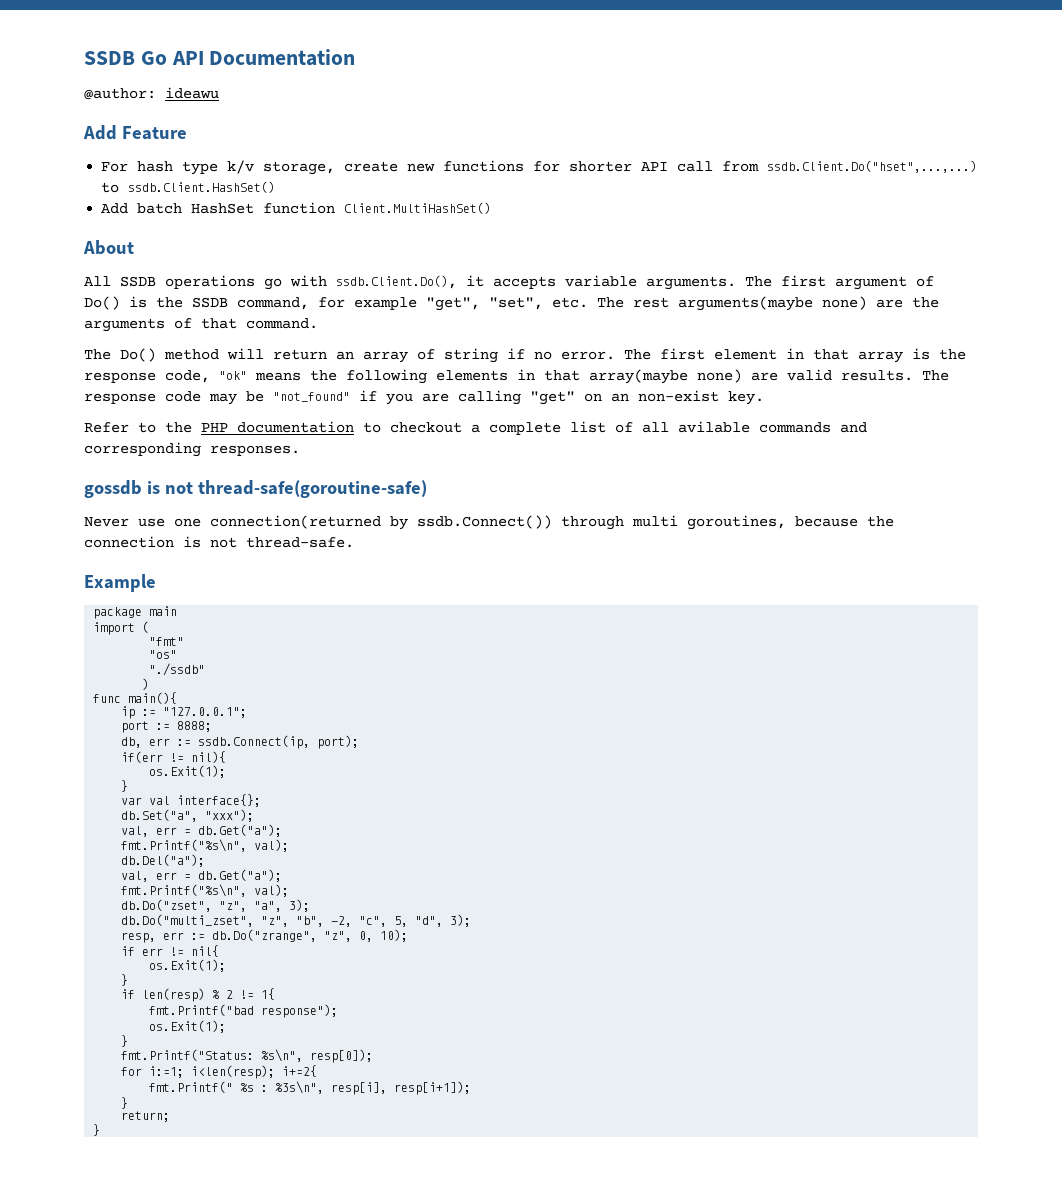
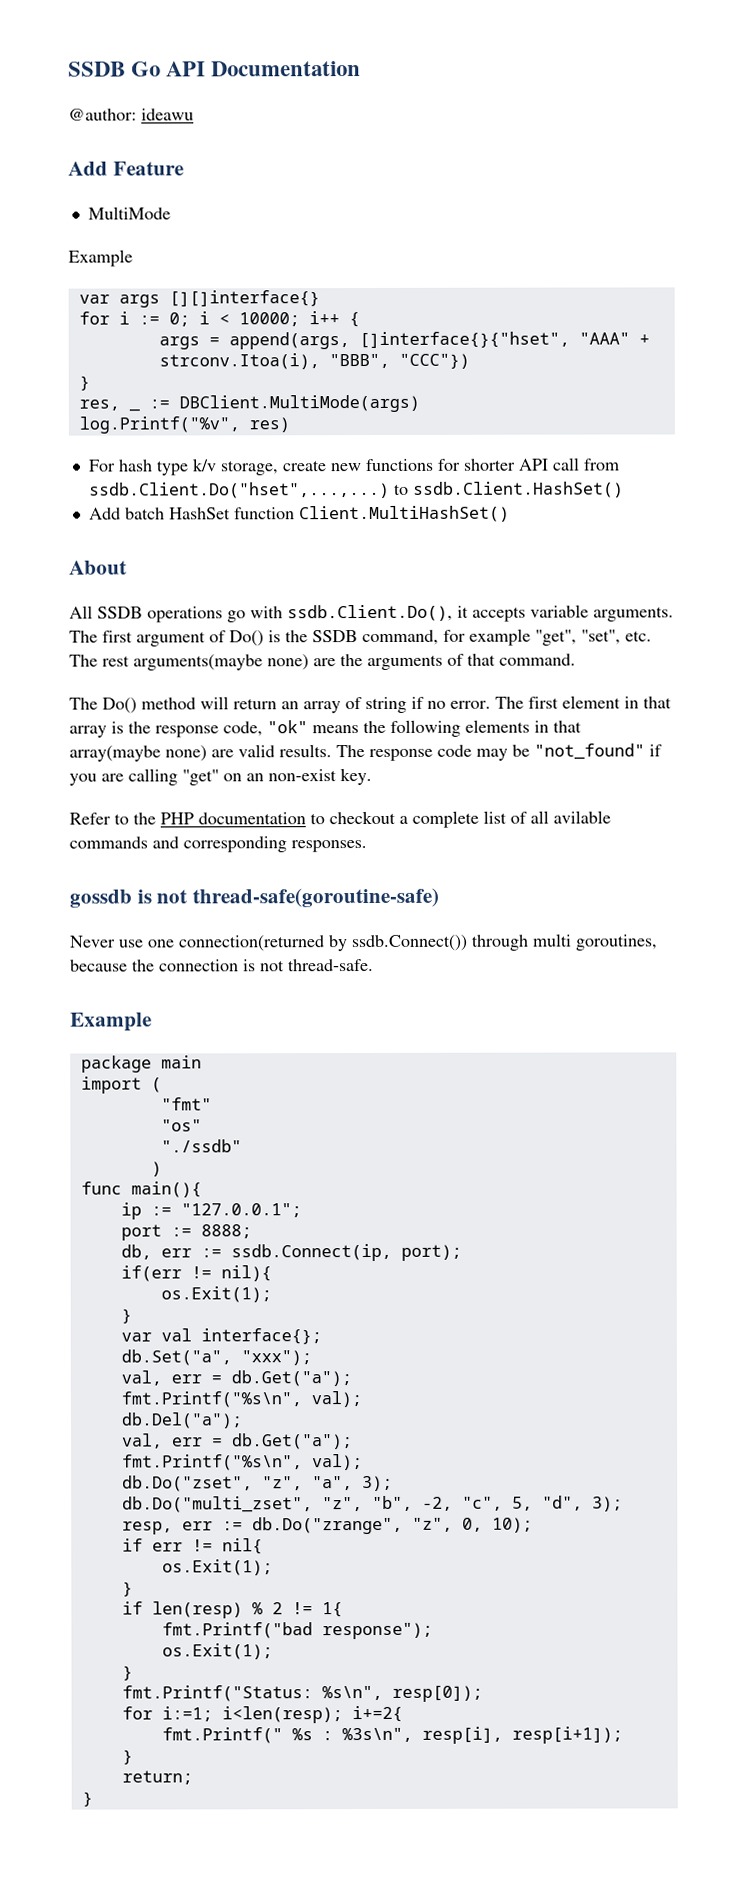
+ MultiMode
+ Example
+ var args [][]interface{}
+ for i := 0; i < 10000; i++ {
+ args = append(args, []interface{}{"hset", "AAA" + strconv.Itoa(i), "BBB", "CCC"})
+ }
+ res, _ := DBClient.MultiMode(args)
+ log.Printf("%v", res)

